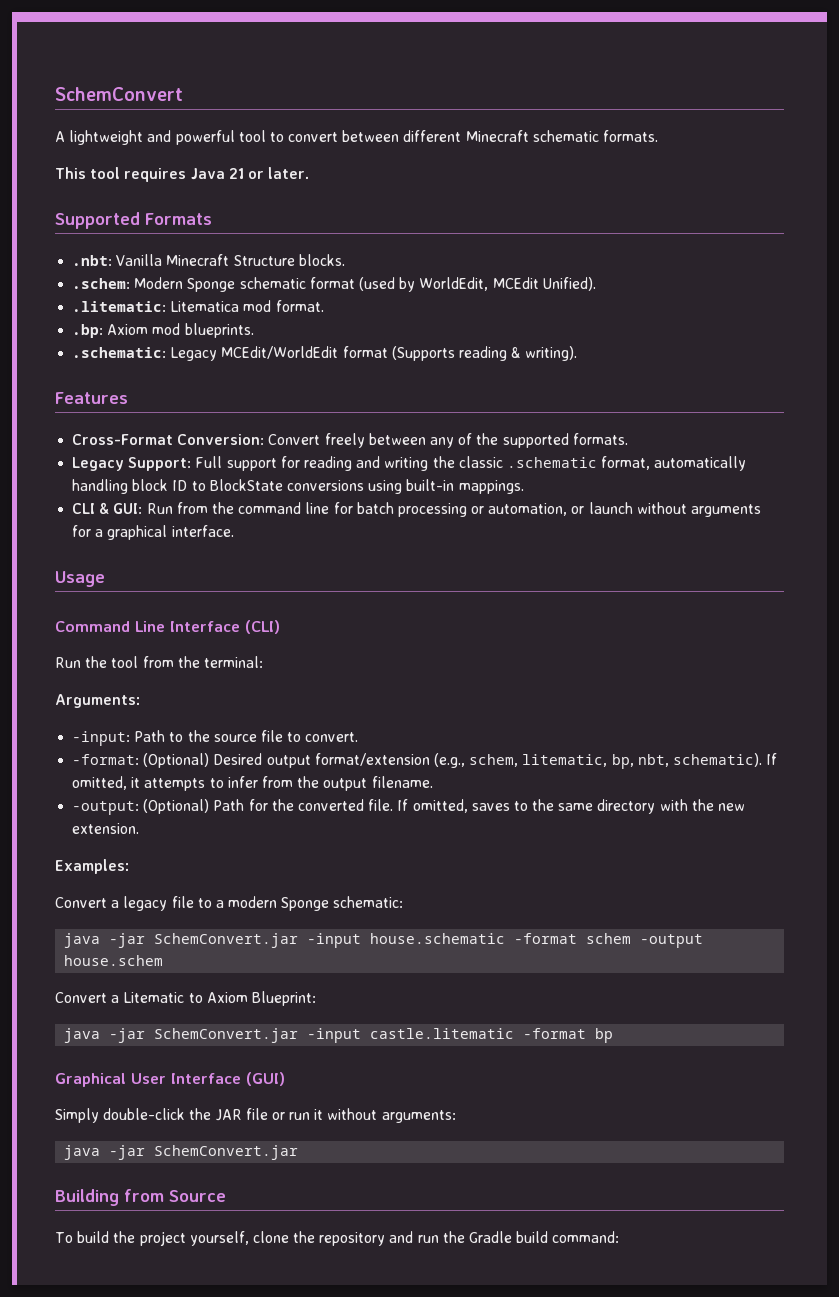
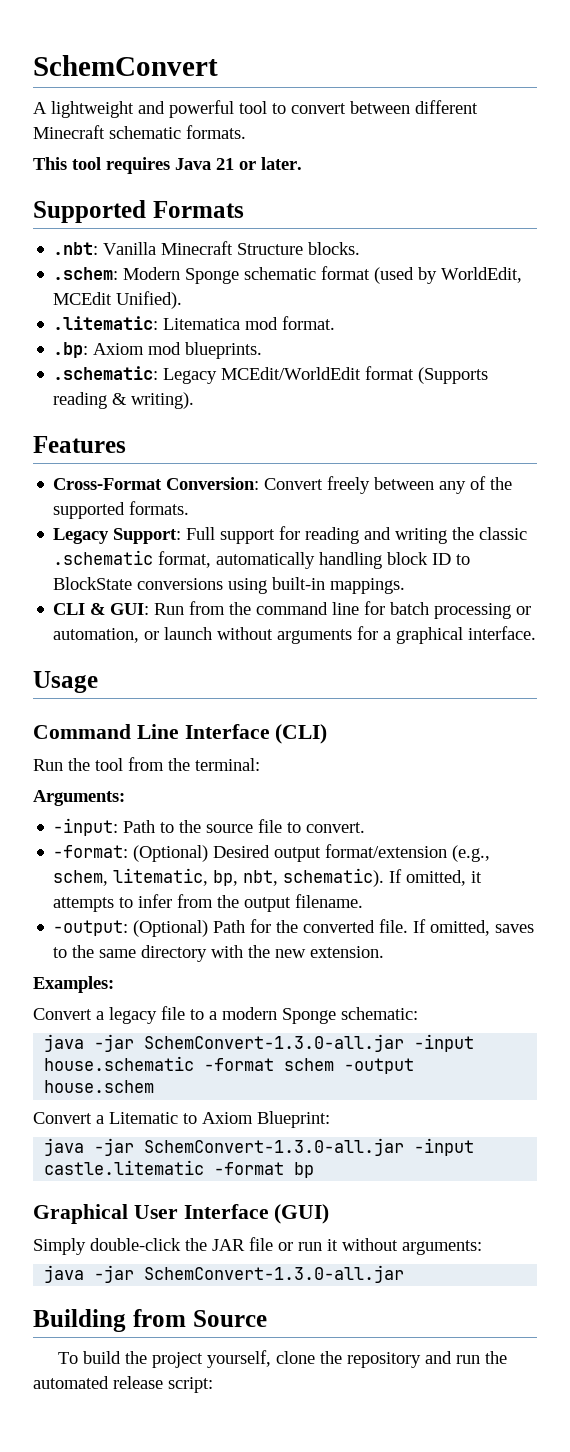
- java -jar SchemConvert.jar -input house.schematic -format schem -output house.schem
+ java -jar SchemConvert-1.3.0-all.jar -input house.schematic -format schem -output house.schem
- java -jar SchemConvert.jar -input castle.litematic -format bp
+ java -jar SchemConvert-1.3.0-all.jar -input castle.litematic -format bp
  Simply double-click the JAR file or run it without arguments:
- java -jar SchemConvert.jar
+ java -jar SchemConvert-1.3.0-all.jar
- To build the project yourself, clone the repository and run the Gradle build command:
+ To build the project yourself, clone the repository and run the automated release script:

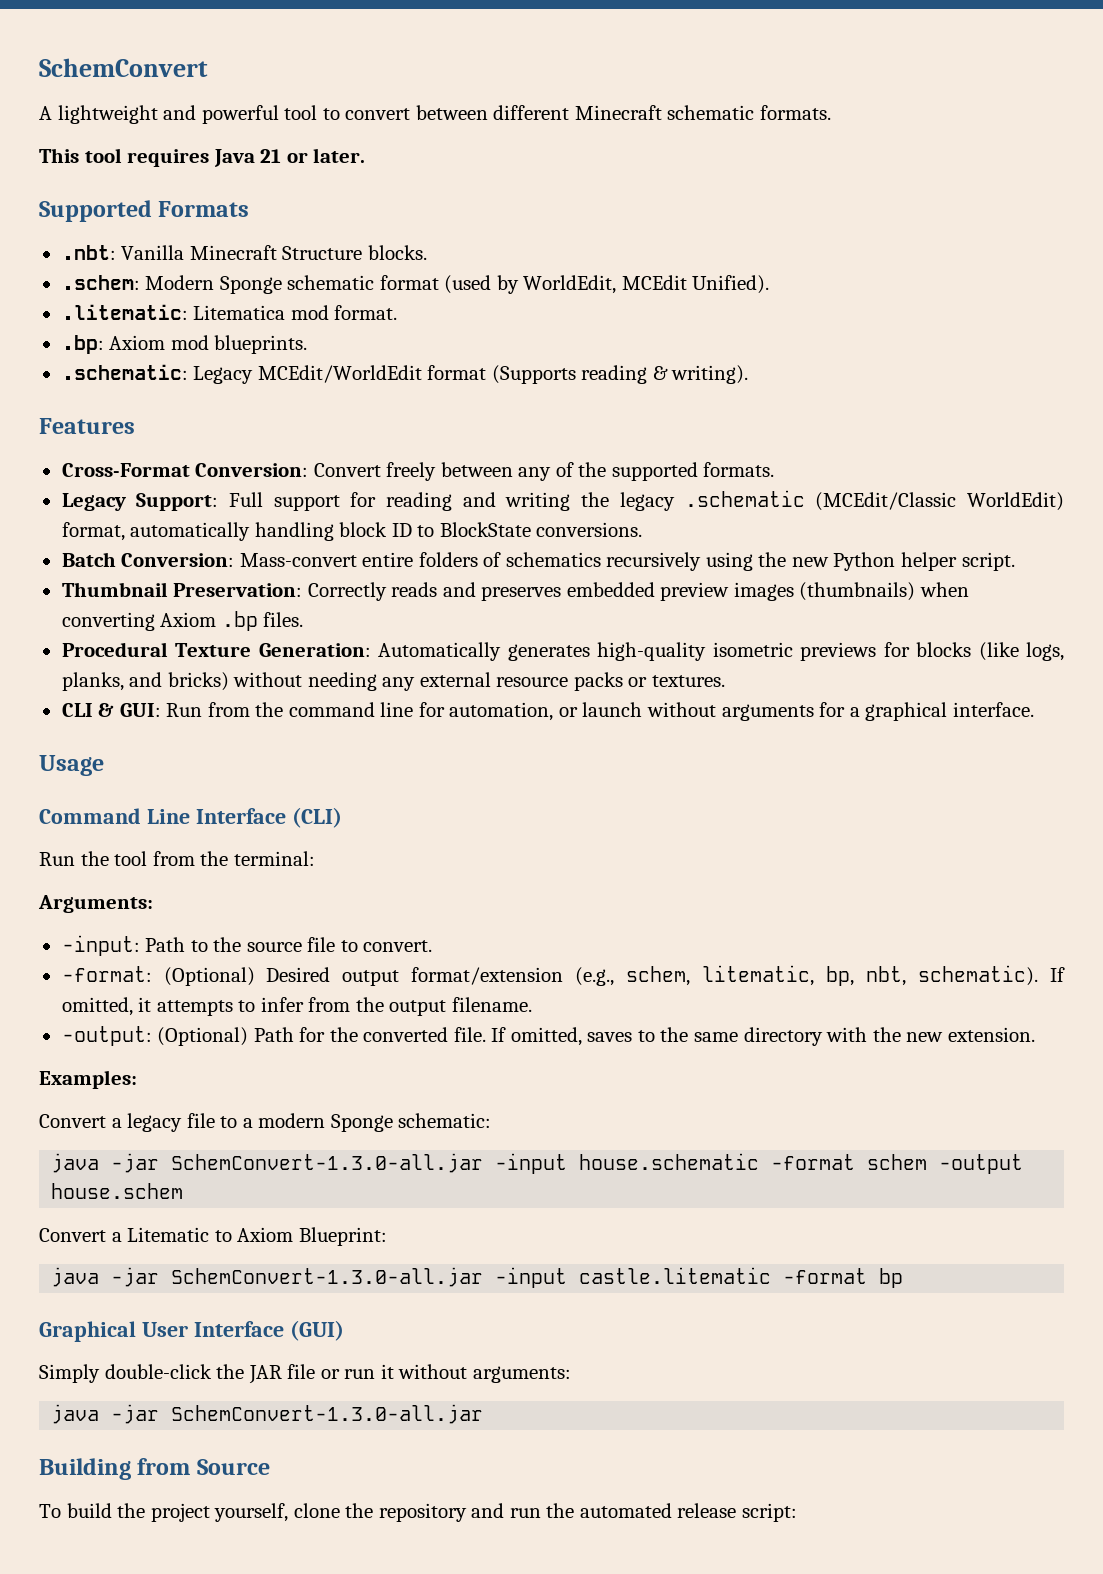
- Legacy Support: Full support for reading and writing the classic .schematic format, automatically handling block ID to BlockState conversions using built-in mappings.
+ Legacy Support: Full support for reading and writing the legacy .schematic (MCEdit/Classic WorldEdit) format, automatically handling block ID to BlockState conversions.
+ Batch Conversion: Mass-convert entire folders of schematics recursively using the new Python helper script.
+ Thumbnail Preservation: Correctly reads and preserves embedded preview images (thumbnails) when converting Axiom .bp files.
+ Procedural Texture Generation: Automatically generates high-quality isometric previews for blocks (like logs, planks, and bricks) without needing any external resource packs or textures.
- CLI & GUI: Run from the command line for batch processing or automation, or launch without arguments for a graphical interface.
+ CLI & GUI: Run from the command line for automation, or launch without arguments for a graphical interface.

